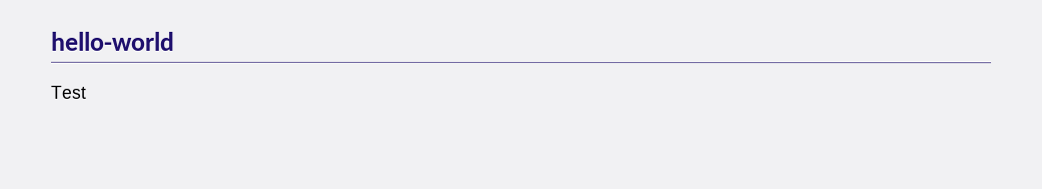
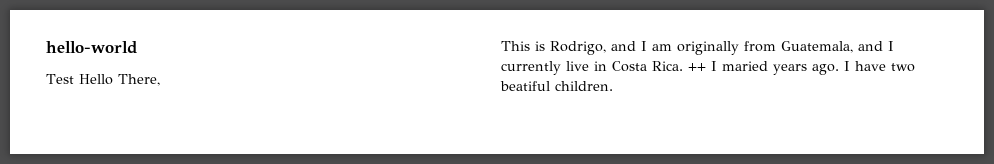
- Test
+ Test Hello There,
+ This is Rodrigo, and I am originally from Guatemala, and I currently live in Costa Rica. ++ I maried years ago. I have two beatiful children.

